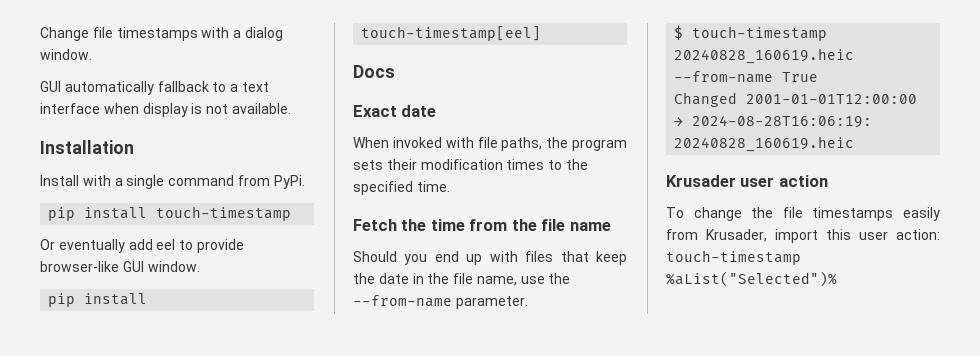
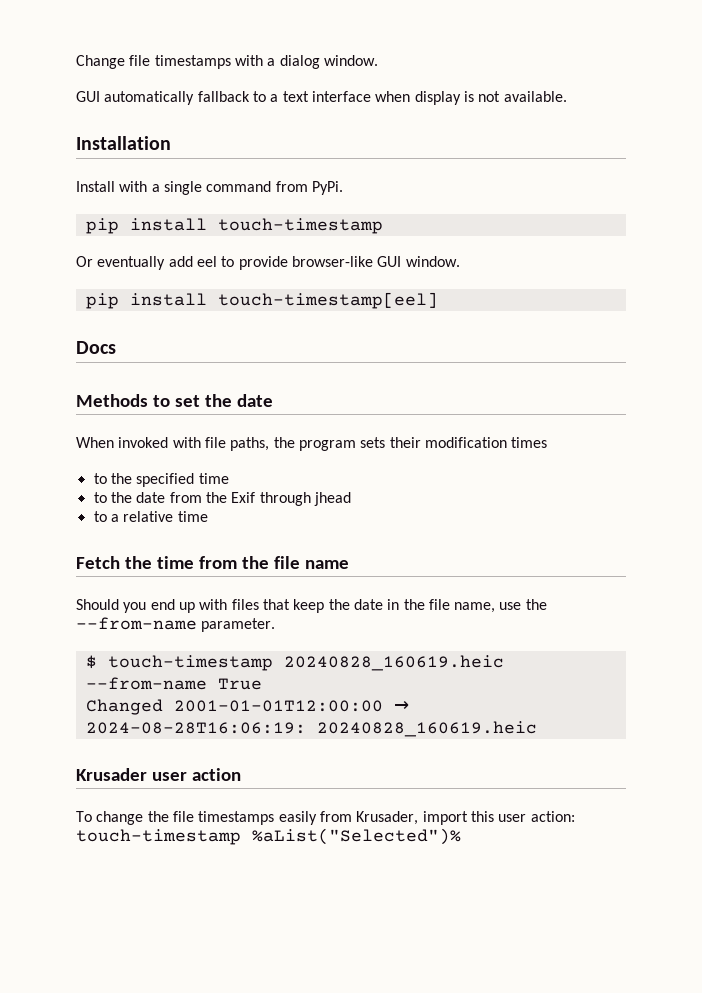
- Exact date
+ Methods to set the date
- When invoked with file paths, the program sets their modification times to the specified time.
+ When invoked with file paths, the program sets their modification times
+ to the specified time
+ to the date from the Exif through jhead
+ to a relative time

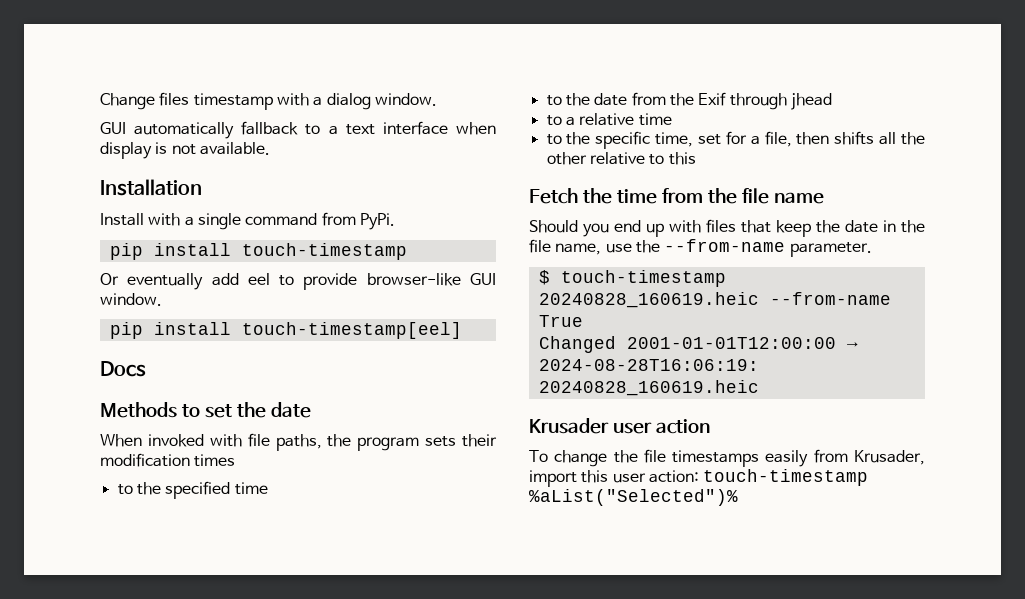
- Change file timestamps with a dialog window.
+ Change files timestamp with a dialog window.
+ to the specific time, set for a file, then shifts all the other relative to this

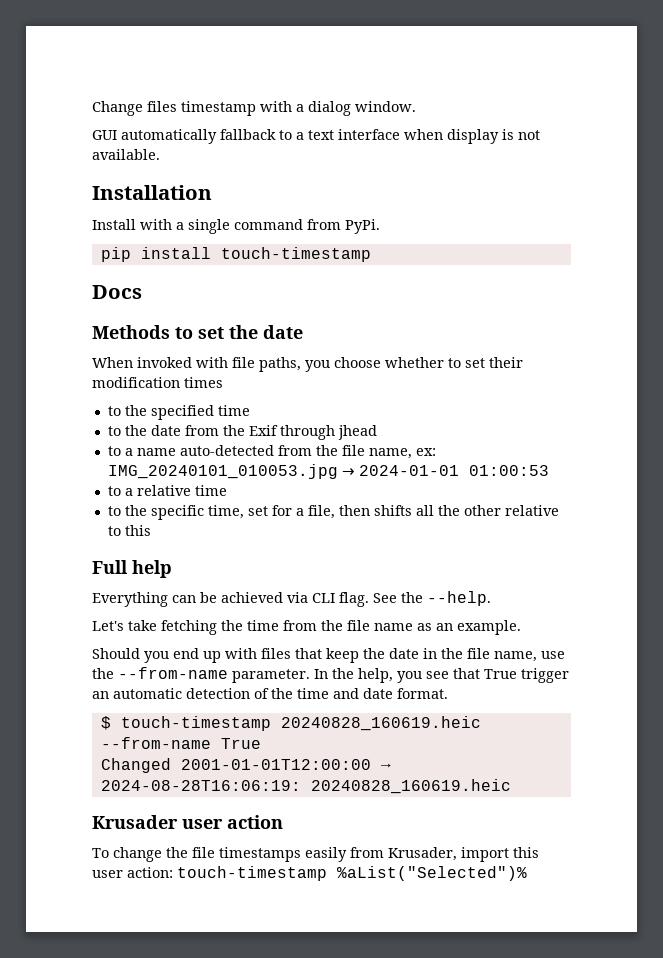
- Or eventually add eel to provide browser-like GUI window.
- pip install touch-timestamp[eel]
- When invoked with file paths, the program sets their modification times
+ When invoked with file paths, you choose whether to set their modification times
+ to a name auto-detected from the file name, ex: IMG_20240101_010053.jpg → 2024-01-01 01:00:53
- Fetch the time from the file name
+ Full help
+ Everything can be achieved via CLI flag. See the --help.
+ Let's take fetching the time from the file name as an example.
+ In the help, you see that True trigger an automatic detection of the time and date format.

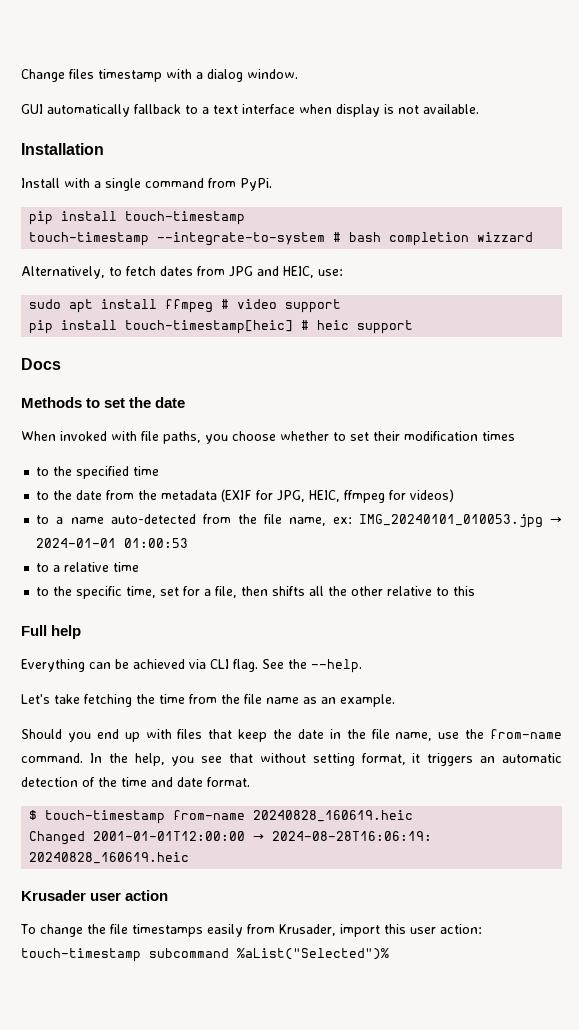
+ touch-timestamp --integrate-to-system # bash completion wizzard
+ Alternatively, to fetch dates from JPG and HEIC, use:
+ sudo apt install ffmpeg # video support
+ pip install touch-timestamp[heic] # heic support
- to the date from the Exif through jhead
+ to the date from the metadata (EXIF for JPG, HEIC, ffmpeg for videos)
- Should you end up with files that keep the date in the file name, use the --from-name parameter.
+ Should you end up with files that keep the date in the file name, use the from-name command.
- In the help, you see that True trigger an automatic detection of the time and date format.
+ In the help, you see that without setting format, it triggers an automatic detection of the time and date format.
- $ touch-timestamp 20240828_160619.heic --from-name True
+ $ touch-timestamp from-name 20240828_160619.heic
- To change the file timestamps easily from Krusader, import this user action: touch-timestamp %aList("Selected")%
+ To change the file timestamps easily from Krusader, import this user action: touch-timestamp subcommand %aList("Selected")%

